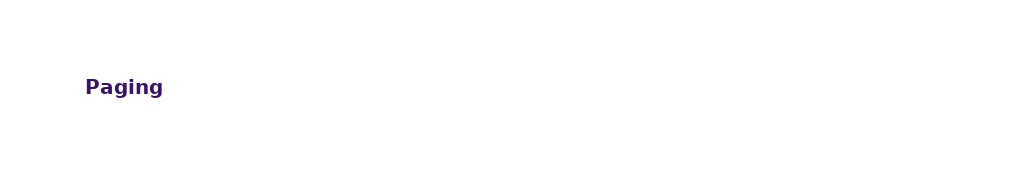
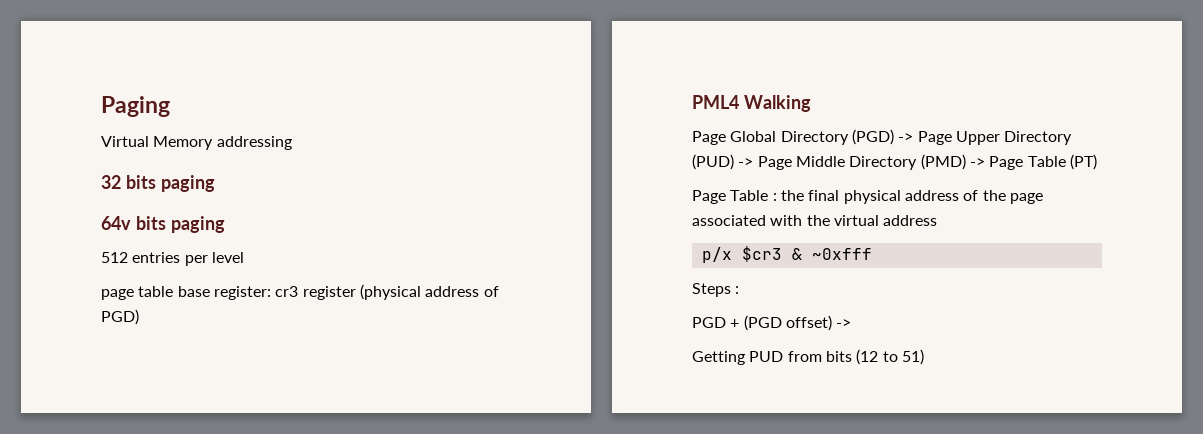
+ Virtual Memory addressing
+ 32 bits paging
+ 64v bits paging
+ 512 entries per level
+ page table base register: cr3 register (physical address of PGD)
+ PML4 Walking
+ Page Global Directory (PGD) -> Page Upper Directory (PUD) -> Page Middle Directory (PMD) -> Page Table (PT)
+ Page Table : the final physical address of the page associated with the virtual address
+ p/x $cr3 & ~0xfff
+ Steps :
+ PGD + (PGD offset) ->
+ Getting PUD from bits (12 to 51)

